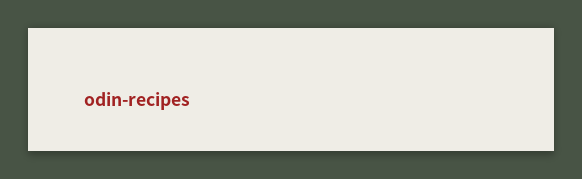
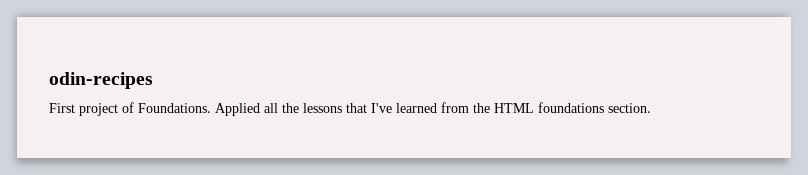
+ First project of Foundations. Applied all the lessons that I've learned from the HTML foundations section.

